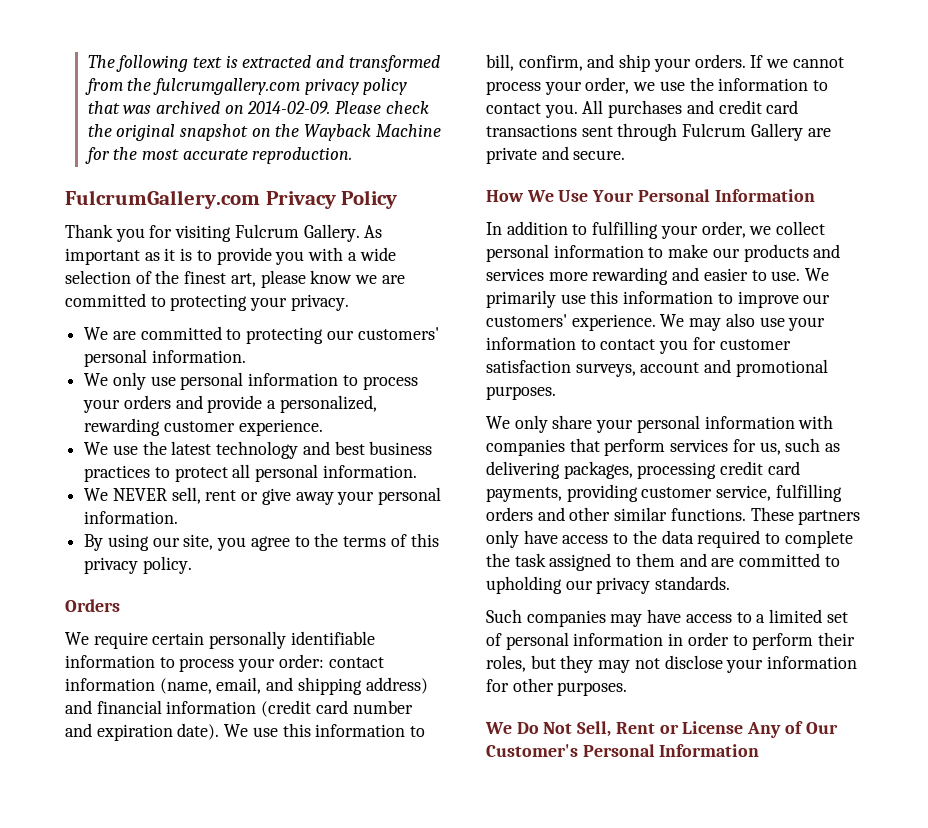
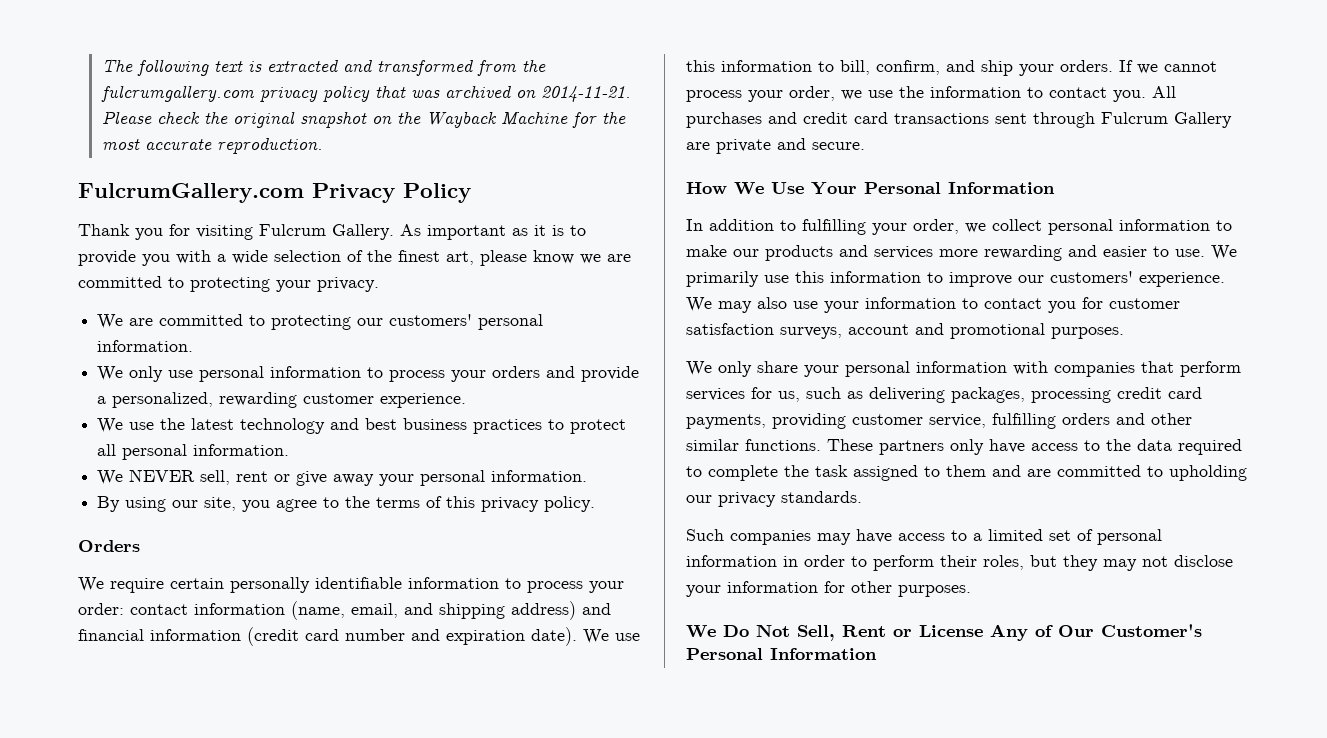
- The following text is extracted and transformed from the fulcrumgallery.com privacy policy that was archived on 2014-02-09.
+ The following text is extracted and transformed from the fulcrumgallery.com privacy policy that was archived on 2014-11-21.

